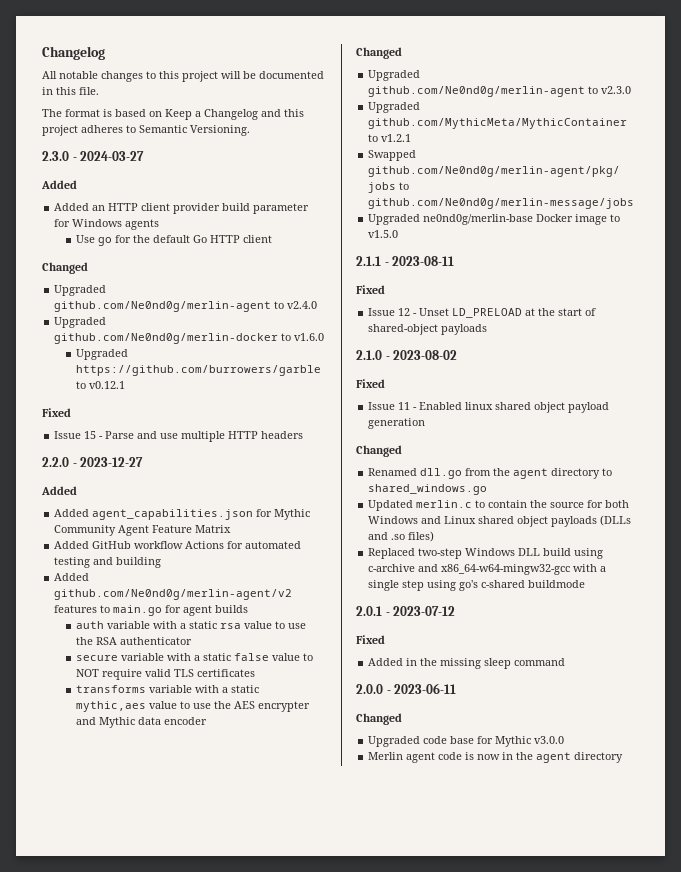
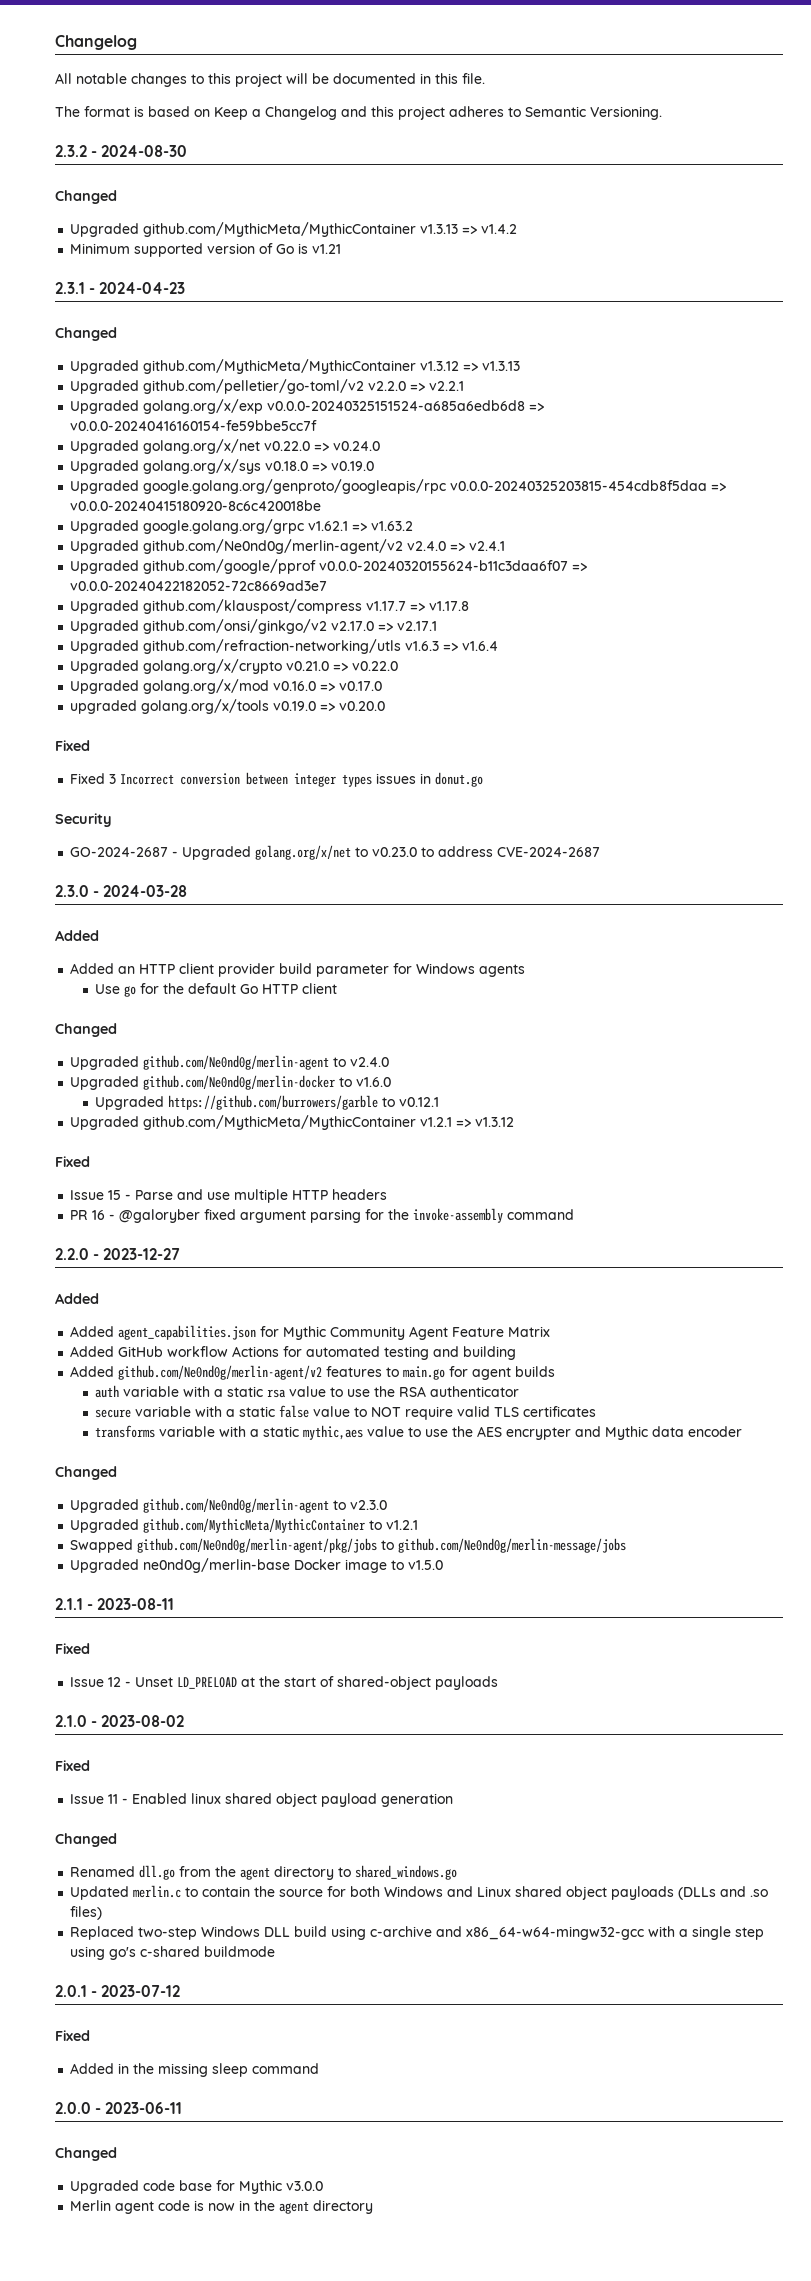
+ 2.3.2 - 2024-08-30
+ Changed
+ Upgraded github.com/MythicMeta/MythicContainer v1.3.13 => v1.4.2
+ Minimum supported version of Go is v1.21
+ 2.3.1 - 2024-04-23
+ Changed
+ Upgraded github.com/MythicMeta/MythicContainer v1.3.12 => v1.3.13
+ Upgraded github.com/pelletier/go-toml/v2 v2.2.0 => v2.2.1
+ Upgraded golang.org/x/exp v0.0.0-20240325151524-a685a6edb6d8 => v0.0.0-20240416160154-fe59bbe5cc7f
+ Upgraded golang.org/x/net v0.22.0 => v0.24.0
+ Upgraded golang.org/x/sys v0.18.0 => v0.19.0
+ Upgraded google.golang.org/genproto/googleapis/rpc v0.0.0-20240325203815-454cdb8f5daa => v0.0.0-20240415180920-8c6c420018be
+ Upgraded google.golang.org/grpc v1.62.1 => v1.63.2
+ Upgraded github.com/Ne0nd0g/merlin-agent/v2 v2.4.0 => v2.4.1
+ Upgraded github.com/google/pprof v0.0.0-20240320155624-b11c3daa6f07 => v0.0.0-20240422182052-72c8669ad3e7
+ Upgraded github.com/klauspost/compress v1.17.7 => v1.17.8
+ Upgraded github.com/onsi/ginkgo/v2 v2.17.0 => v2.17.1
+ Upgraded github.com/refraction-networking/utls v1.6.3 => v1.6.4
+ Upgraded golang.org/x/crypto v0.21.0 => v0.22.0
+ Upgraded golang.org/x/mod v0.16.0 => v0.17.0
+ upgraded golang.org/x/tools v0.19.0 => v0.20.0
+ Fixed
+ Fixed 3 Incorrect conversion between integer types issues in donut.go
+ Security
+ GO-2024-2687 - Upgraded golang.org/x/net to v0.23.0 to address CVE-2024-2687
- 2.3.0 - 2024-03-27
+ 2.3.0 - 2024-03-28
+ Upgraded github.com/MythicMeta/MythicContainer v1.2.1 => v1.3.12
+ PR 16 - @galoryber fixed argument parsing for the invoke-assembly command

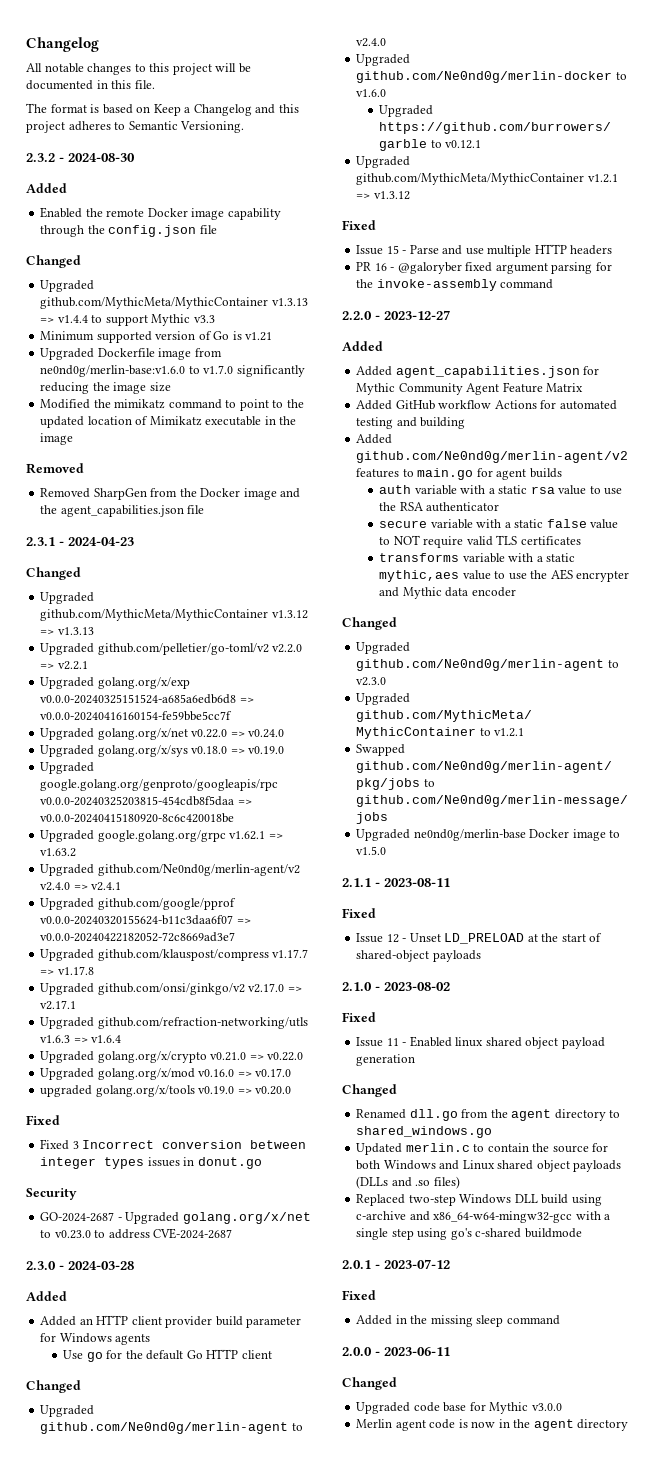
  2.3.2 - 2024-08-30
+ Added
+ Enabled the remote Docker image capability through the config.json file
- Upgraded github.com/MythicMeta/MythicContainer v1.3.13 => v1.4.2
+ Upgraded github.com/MythicMeta/MythicContainer v1.3.13 => v1.4.4 to support Mythic v3.3
+ Upgraded Dockerfile image from ne0nd0g/merlin-base:v1.6.0 to v1.7.0 significantly reducing the image size
+ Modified the mimikatz command to point to the updated location of Mimikatz executable in the image
+ Removed
+ Removed SharpGen from the Docker image and the agent_capabilities.json file

